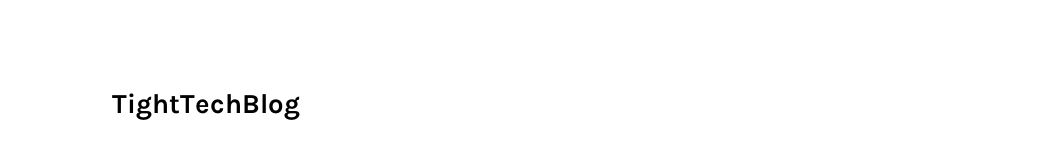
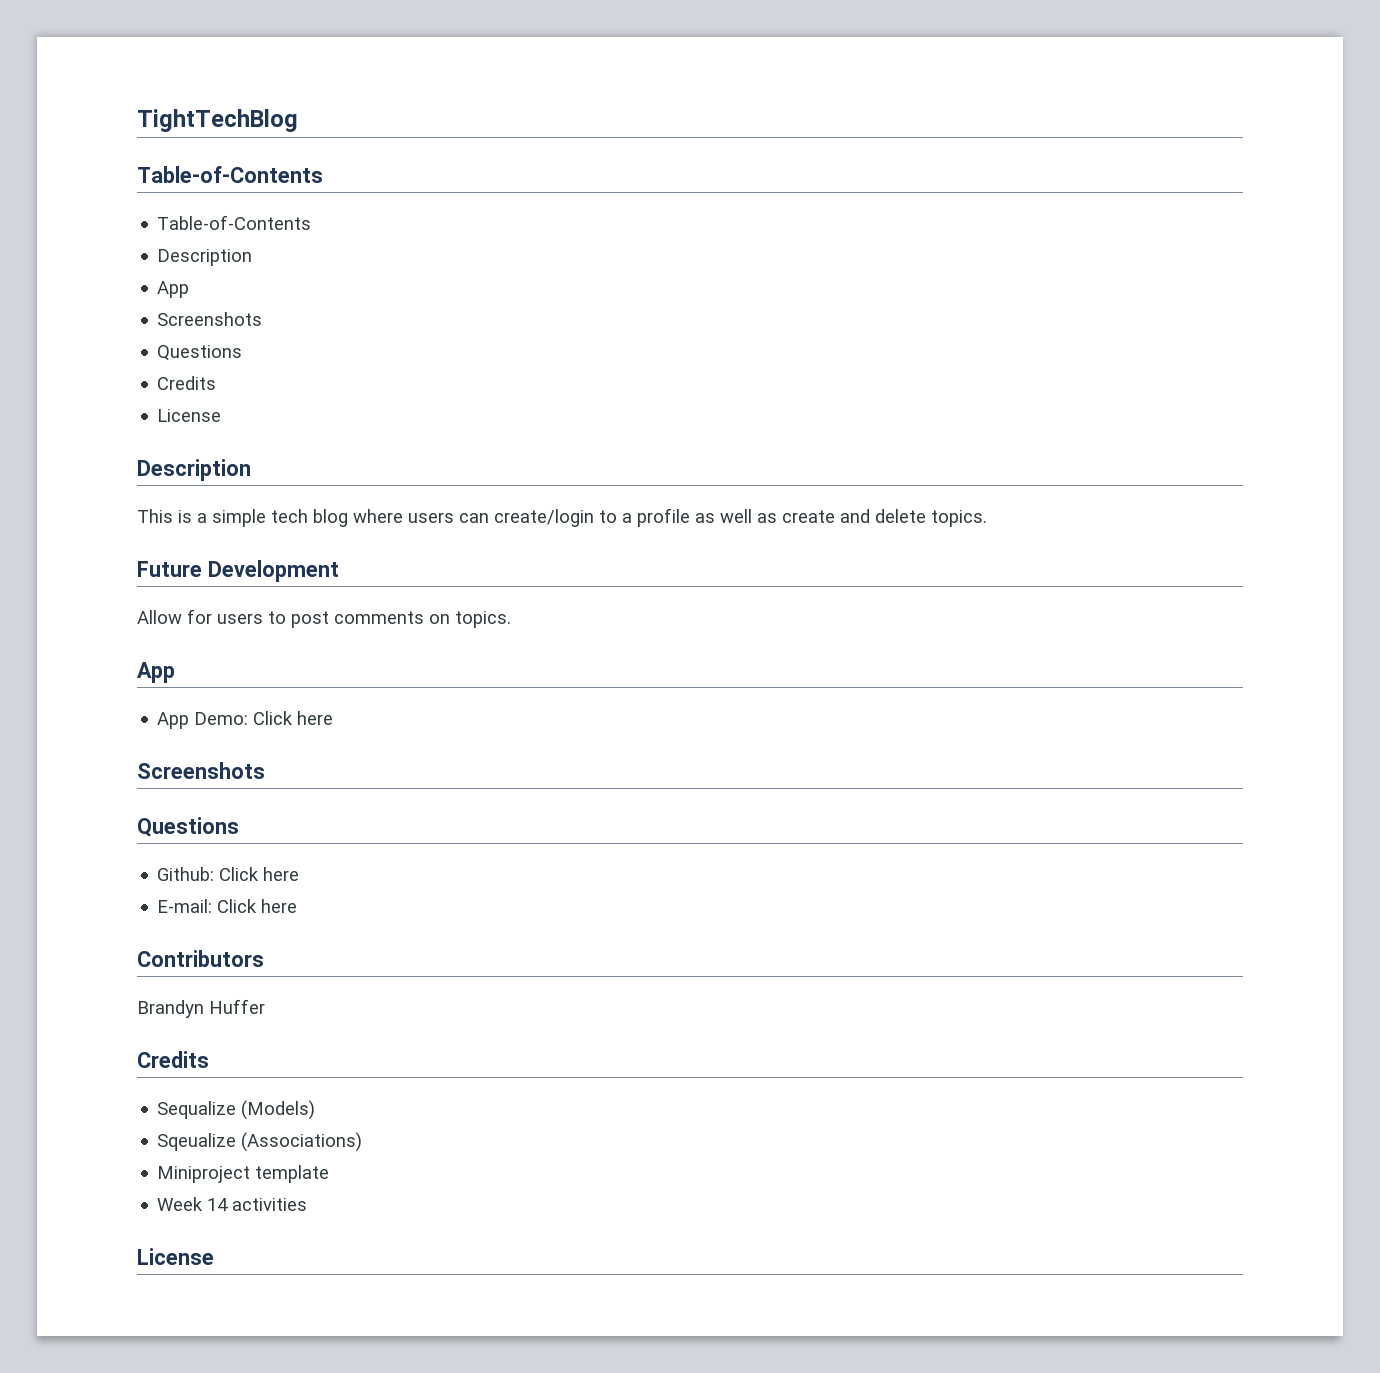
  TightTechBlog
+ Table-of-Contents
+ Table-of-Contents
+ Description
+ App
+ Screenshots
+ Questions
+ Credits
+ License
+ Description
+ This is a simple tech blog where users can create/login to a profile as well as create and delete topics.
+ Future Development
+ Allow for users to post comments on topics.
+ App
+ App Demo: Click here
+ Screenshots
+ Questions
+ Github: Click here
+ E-mail: Click here
+ Contributors
+ Brandyn Huffer
+ Credits
+ Sequalize (Models)
+ Sqeualize (Associations)
+ Miniproject template
+ Week 14 activities
+ License

